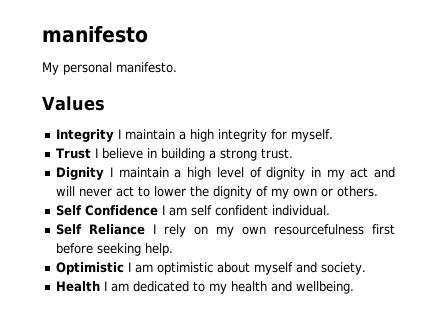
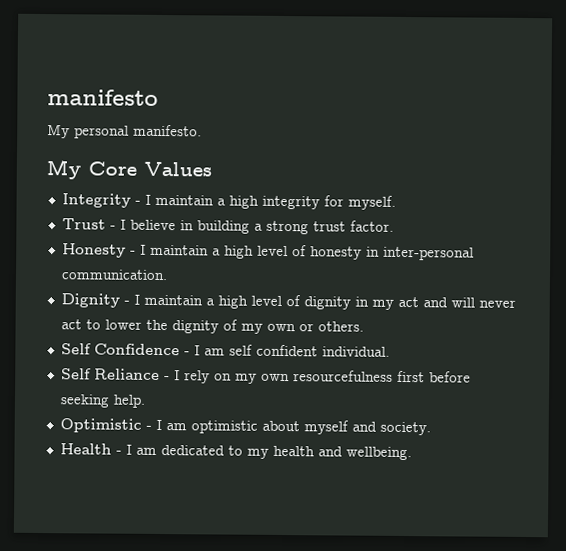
- Values
+ My Core Values
- Integrity I maintain a high integrity for myself.
+ Integrity - I maintain a high integrity for myself.
- Trust I believe in building a strong trust.
+ Trust - I believe in building a strong trust factor.
+ Honesty - I maintain a high level of honesty in inter-personal communication.
- Dignity I maintain a high level of dignity in my act and will never act to lower the dignity of my own or others.
+ Dignity - I maintain a high level of dignity in my act and will never act to lower the dignity of my own or others.
- Self Confidence I am self confident individual.
+ Self Confidence - I am self confident individual.
- Self Reliance I rely on my own resourcefulness first before seeking help.
+ Self Reliance - I rely on my own resourcefulness first before seeking help.
- Optimistic I am optimistic about myself and society.
+ Optimistic - I am optimistic about myself and society.
- Health I am dedicated to my health and wellbeing.
+ Health - I am dedicated to my health and wellbeing.

